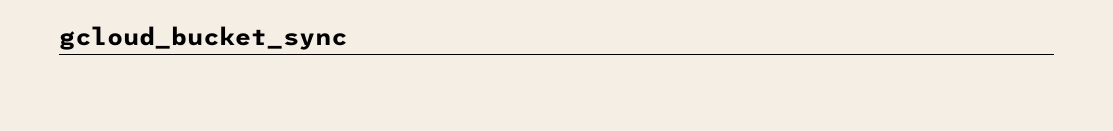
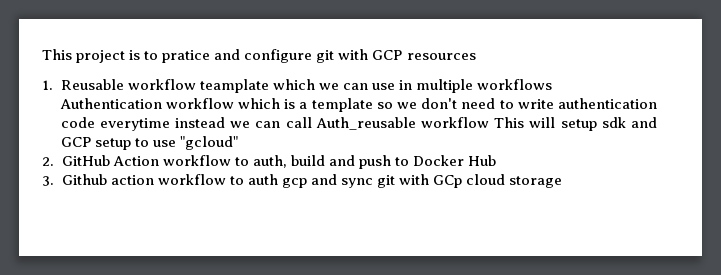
- gcloud_bucket_sync
+ This project is to pratice and configure git with GCP resources
+ 1. Reusable workflow teamplate which we can use in multiple workflows Authentication workflow which is a template so we don't need to write authentication code everytime instead we can call Auth_reusable workflow This will setup sdk and GCP setup to use "gcloud"
+ 2. GitHub Action workflow to auth, build and push to Docker Hub
+ 3. Github action workflow to auth gcp and sync git with GCp cloud storage

